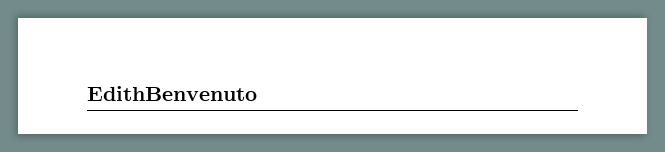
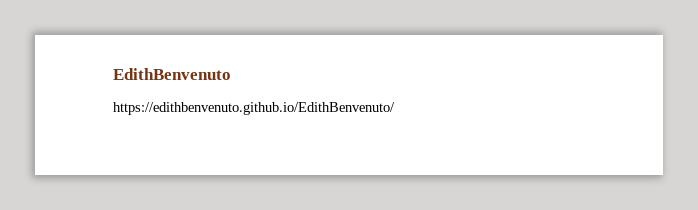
+ https://edithbenvenuto.github.io/EdithBenvenuto/

